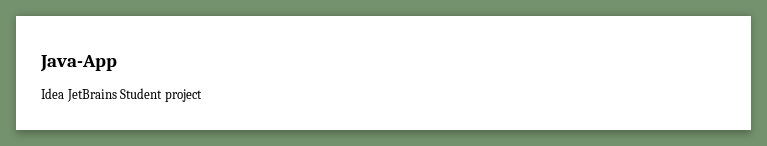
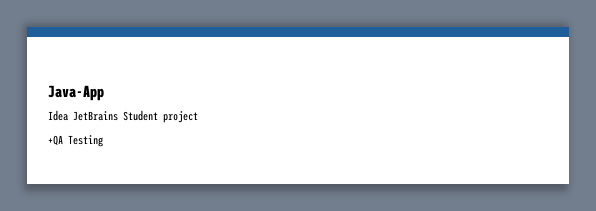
+ +QA Testing

